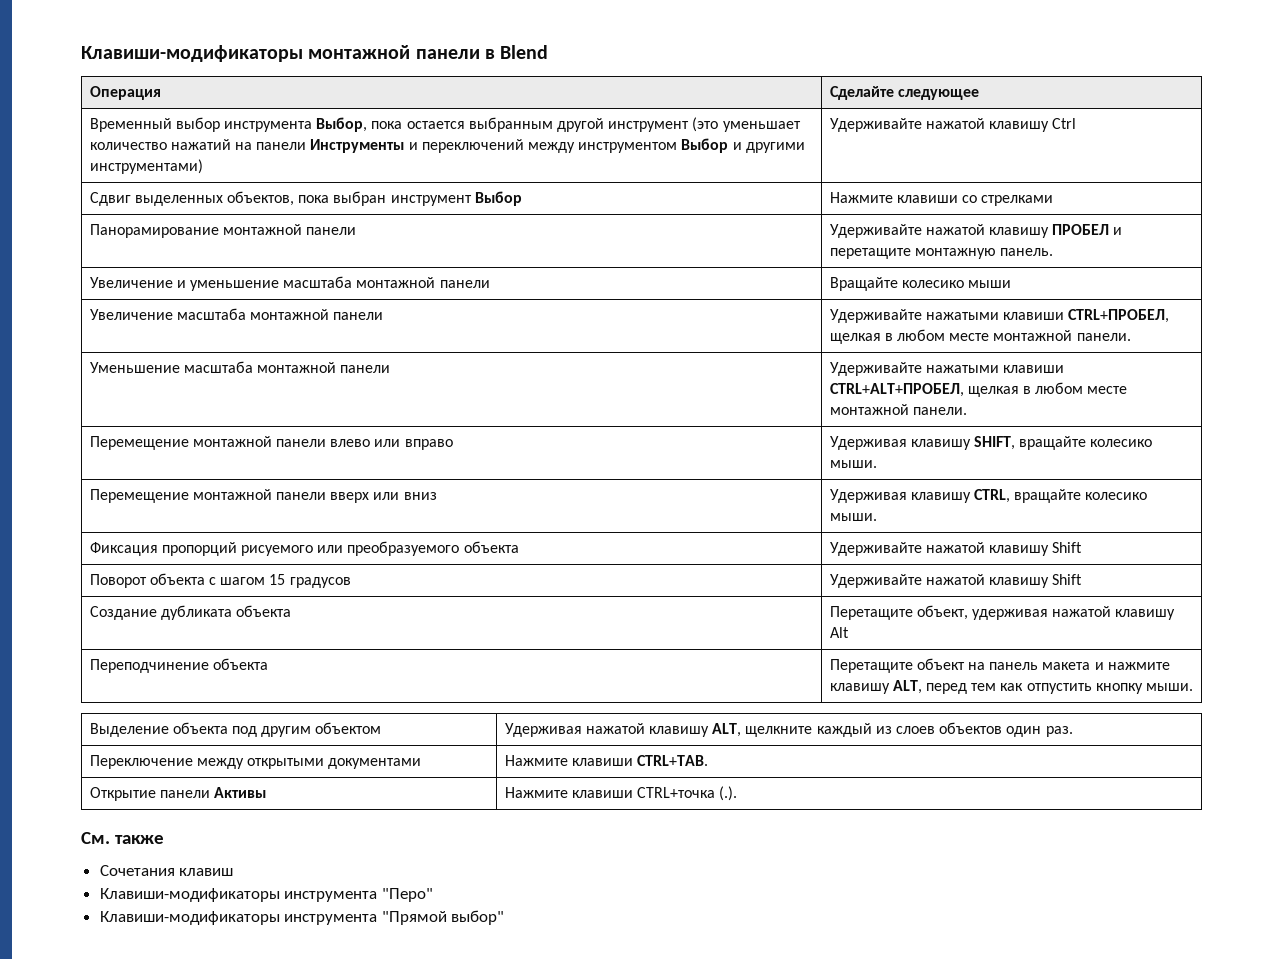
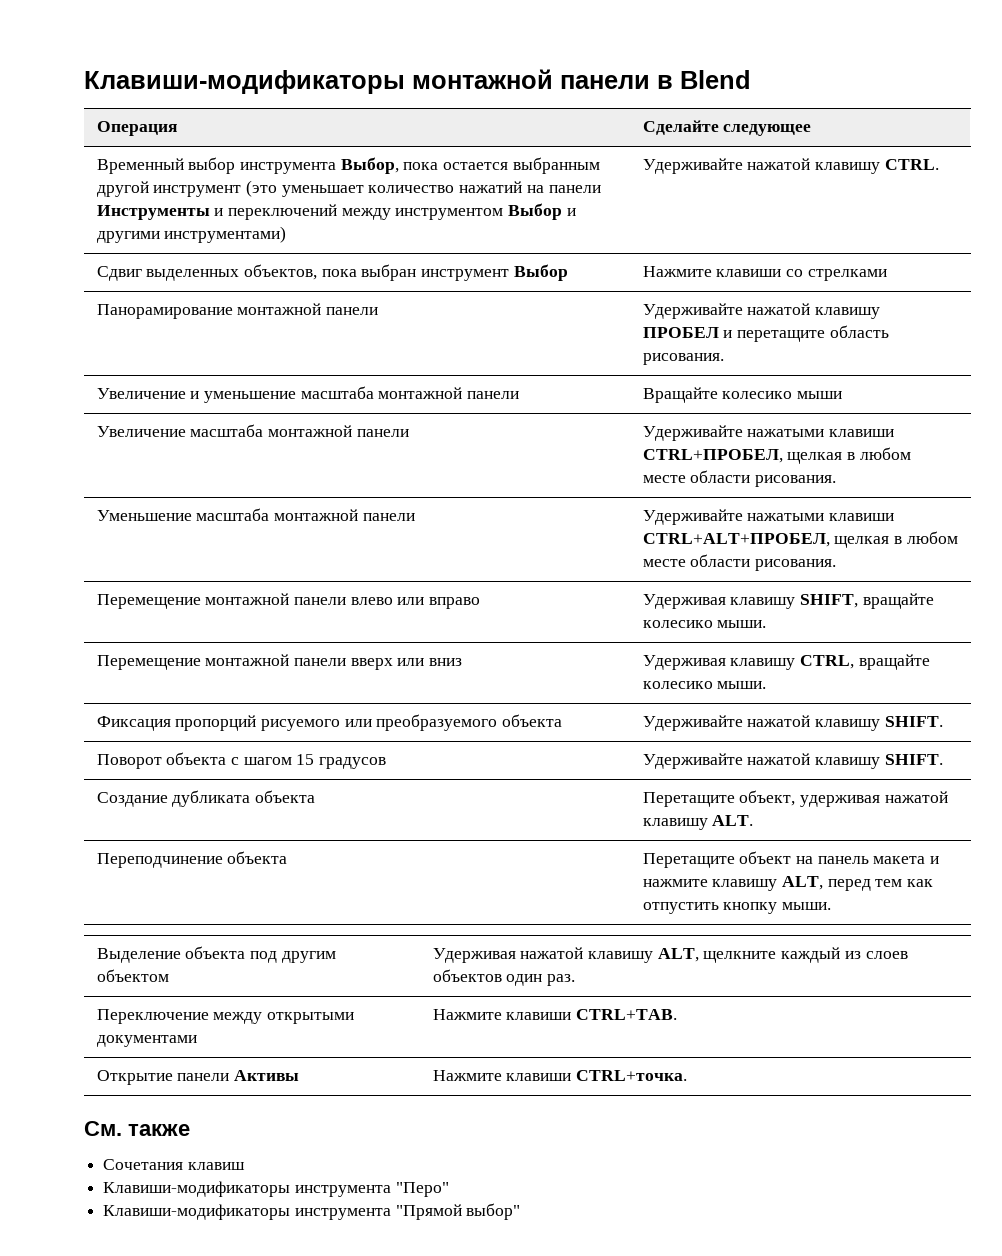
- Временный выбор инструмента Выбор, пока остается выбранным другой инструмент (это уменьшает количество нажатий на панели Инструменты и переключений между инструментом Выбор и другими инструментами) | Удерживайте нажатой клавишу Ctrl
+ Временный выбор инструмента Выбор, пока остается выбранным другой инструмент (это уменьшает количество нажатий на панели Инструменты и переключений между инструментом Выбор и другими инструментами) | Удерживайте нажатой клавишу CTRL.
- Панорамирование монтажной панели | Удерживайте нажатой клавишу ПРОБЕЛ и перетащите монтажную панель.
+ Панорамирование монтажной панели | Удерживайте нажатой клавишу ПРОБЕЛ и перетащите область рисования.
- Увеличение масштаба монтажной панели | Удерживайте нажатыми клавиши CTRL+ПРОБЕЛ, щелкая в любом месте монтажной панели.
+ Увеличение масштаба монтажной панели | Удерживайте нажатыми клавиши CTRL+ПРОБЕЛ, щелкая в любом месте области рисования.
- Уменьшение масштаба монтажной панели | Удерживайте нажатыми клавиши CTRL+ALT+ПРОБЕЛ, щелкая в любом месте монтажной панели.
+ Уменьшение масштаба монтажной панели | Удерживайте нажатыми клавиши CTRL+ALT+ПРОБЕЛ, щелкая в любом месте области рисования.
- Фиксация пропорций рисуемого или преобразуемого объекта | Удерживайте нажатой клавишу Shift
+ Фиксация пропорций рисуемого или преобразуемого объекта | Удерживайте нажатой клавишу SHIFT.
- Поворот объекта с шагом 15 градусов | Удерживайте нажатой клавишу Shift
+ Поворот объекта с шагом 15 градусов | Удерживайте нажатой клавишу SHIFT.
- Создание дубликата объекта | Перетащите объект, удерживая нажатой клавишу Alt
+ Создание дубликата объекта | Перетащите объект, удерживая нажатой клавишу ALT.
- Открытие панели Активы | Нажмите клавиши CTRL+точка (.).
+ Открытие панели Активы | Нажмите клавиши CTRL+точка.

